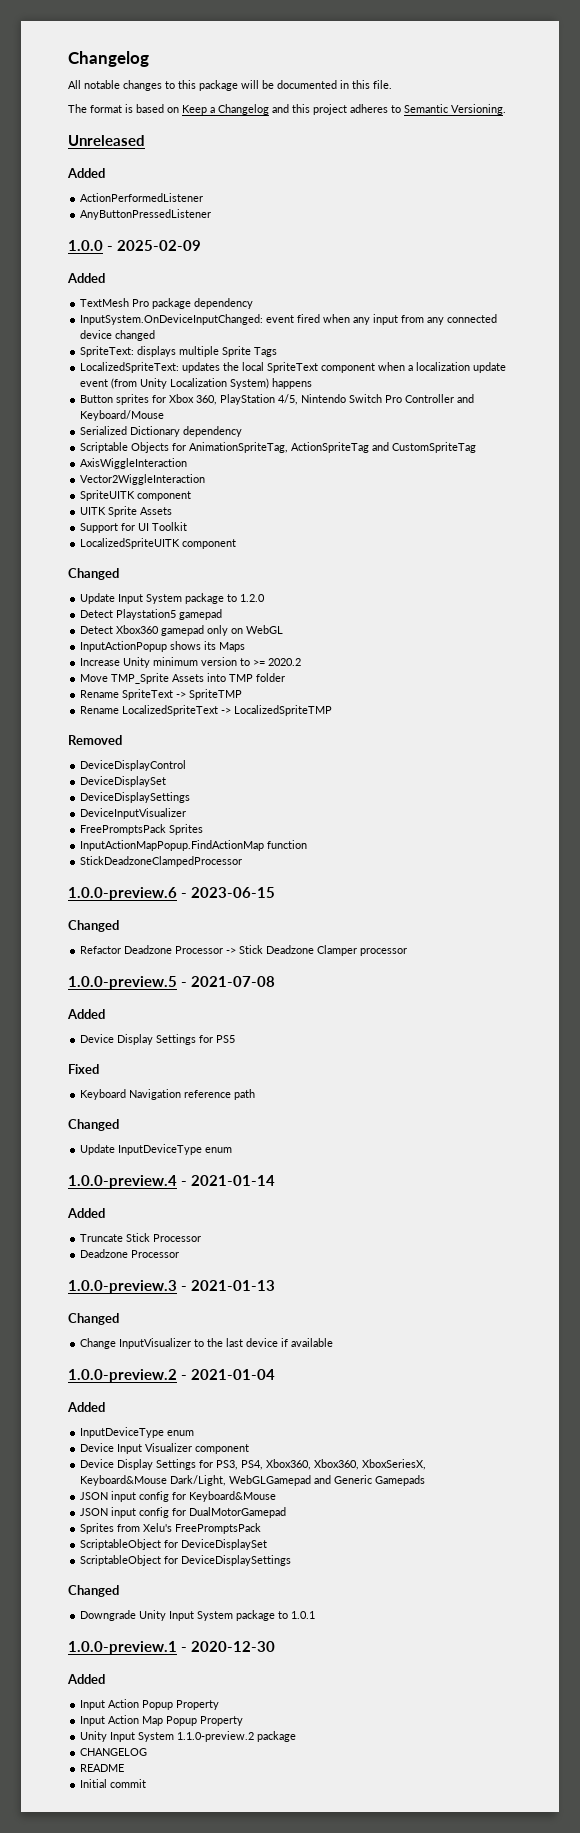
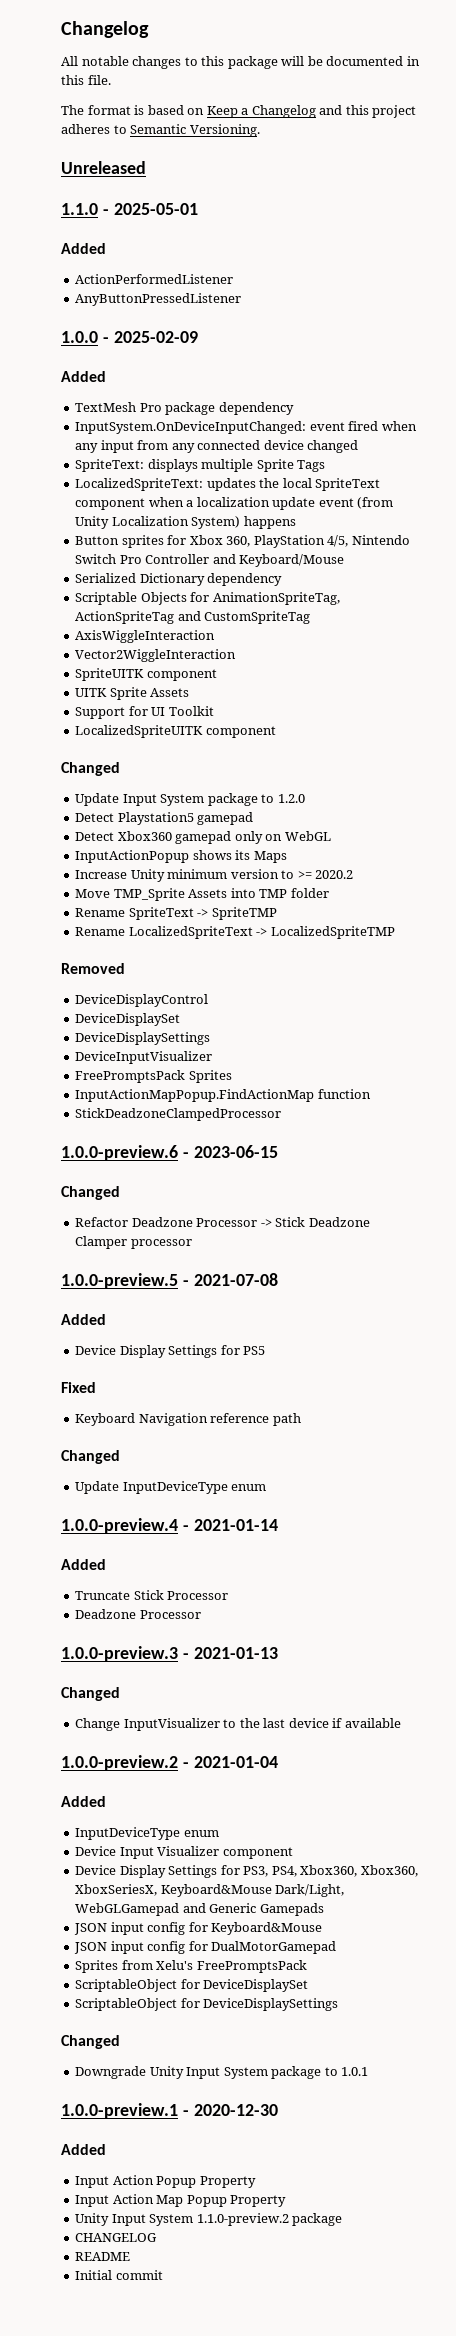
+ 1.1.0 - 2025-05-01

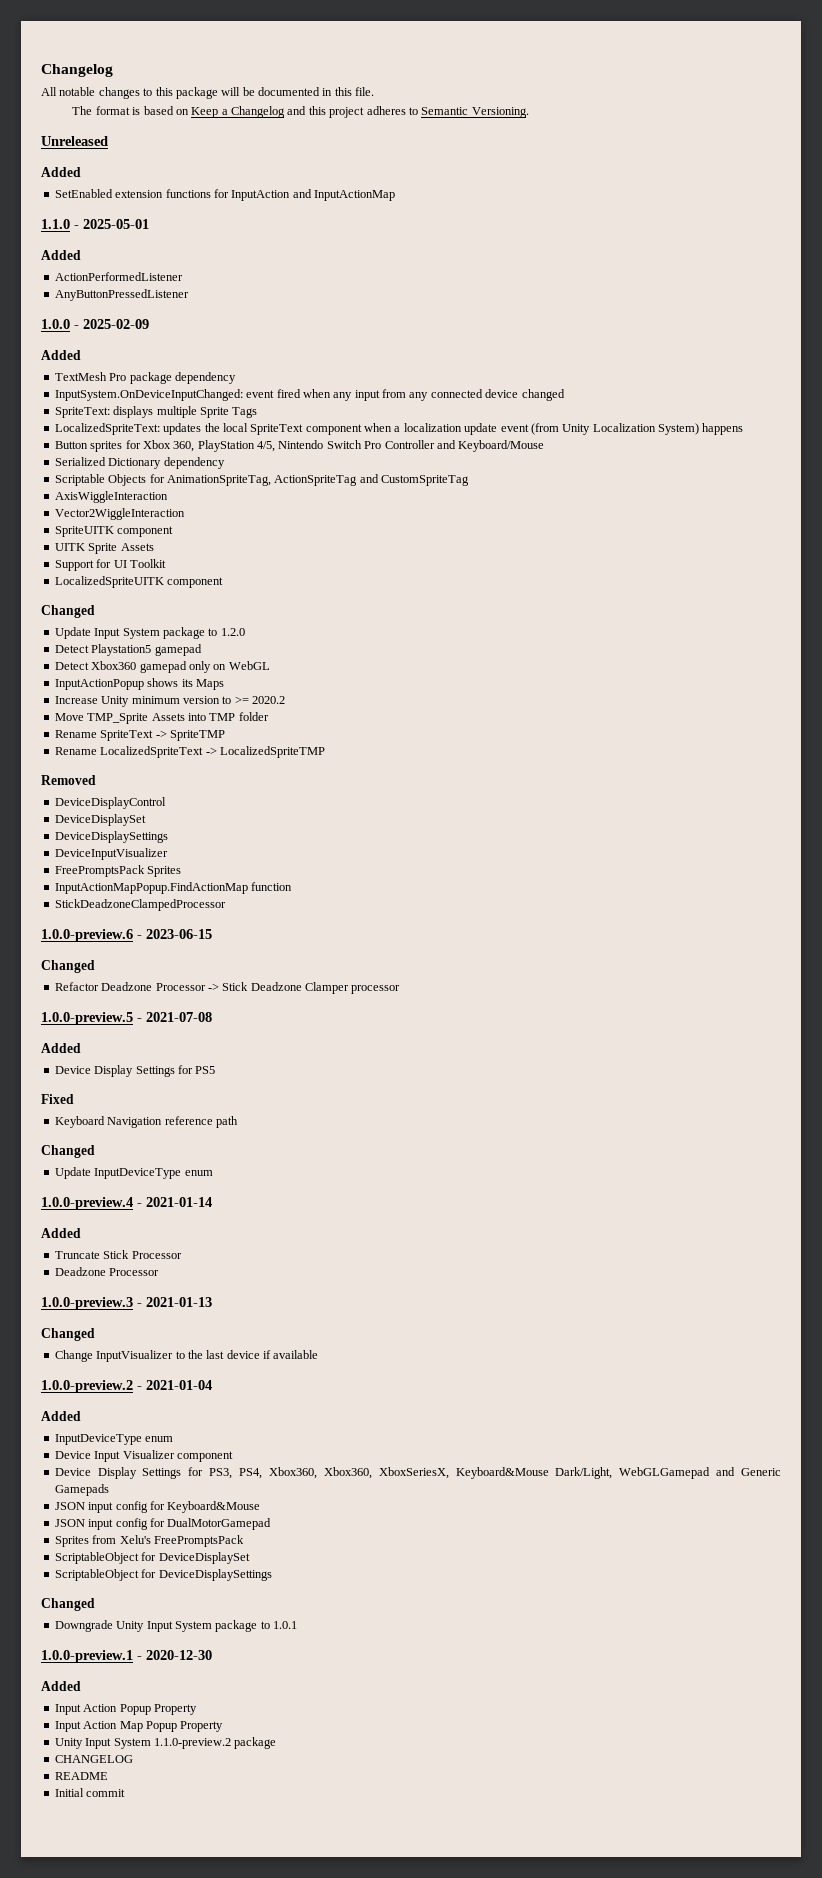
  Unreleased
+ Added
+ SetEnabled extension functions for InputAction and InputActionMap

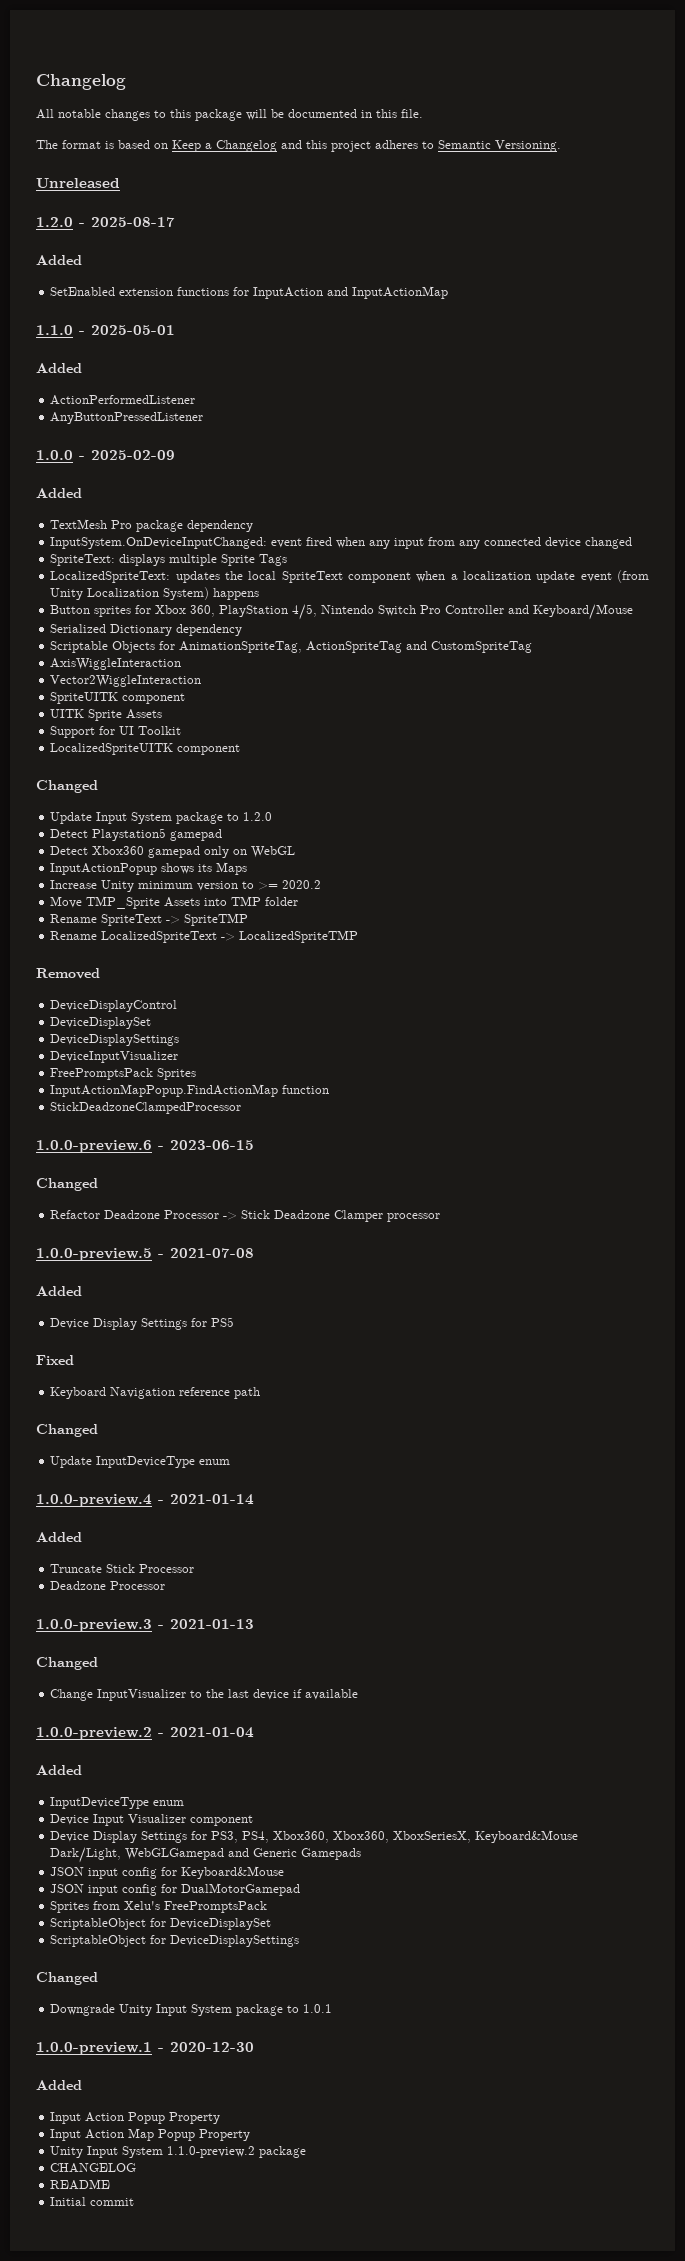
+ 1.2.0 - 2025-08-17

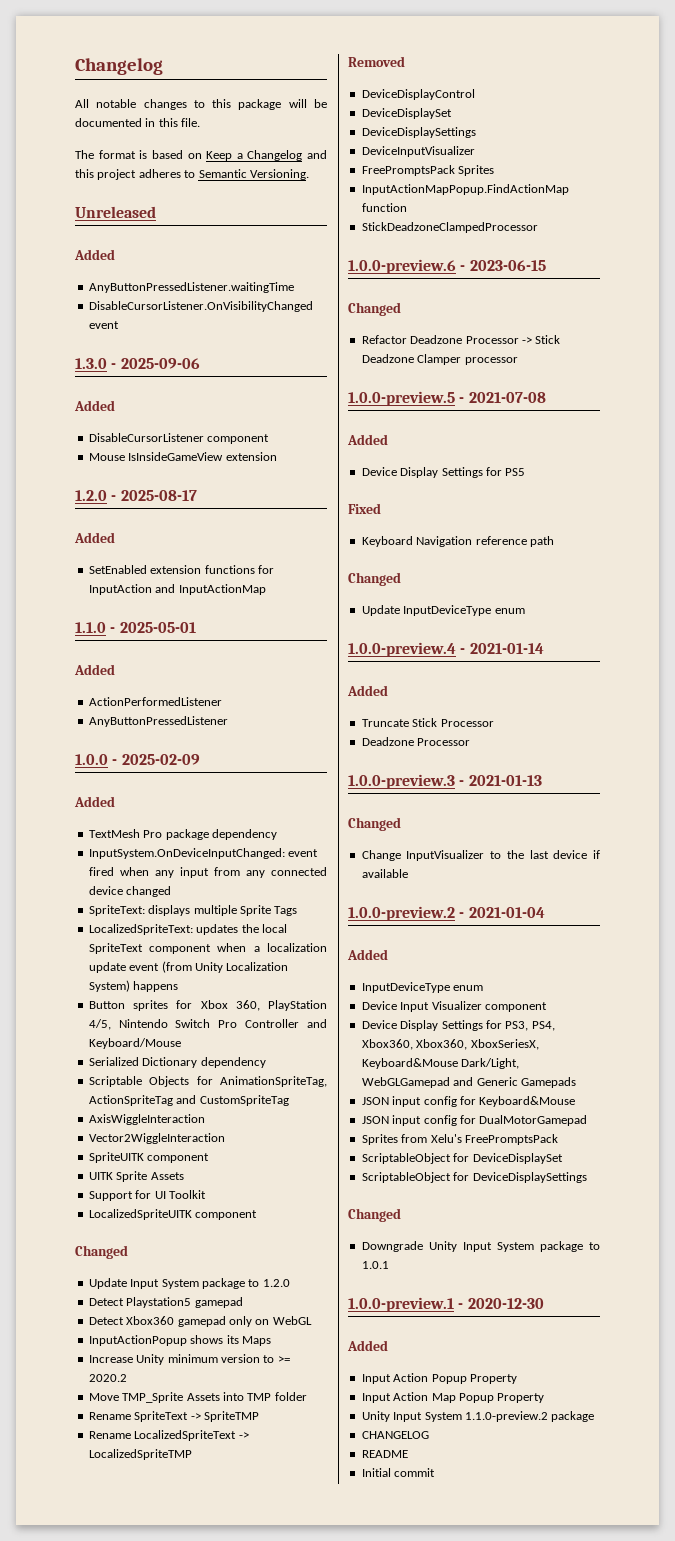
  Unreleased
+ Added
+ AnyButtonPressedListener.waitingTime
+ DisableCursorListener.OnVisibilityChanged event
+ 1.3.0 - 2025-09-06
+ Added
+ DisableCursorListener component
+ Mouse IsInsideGameView extension

